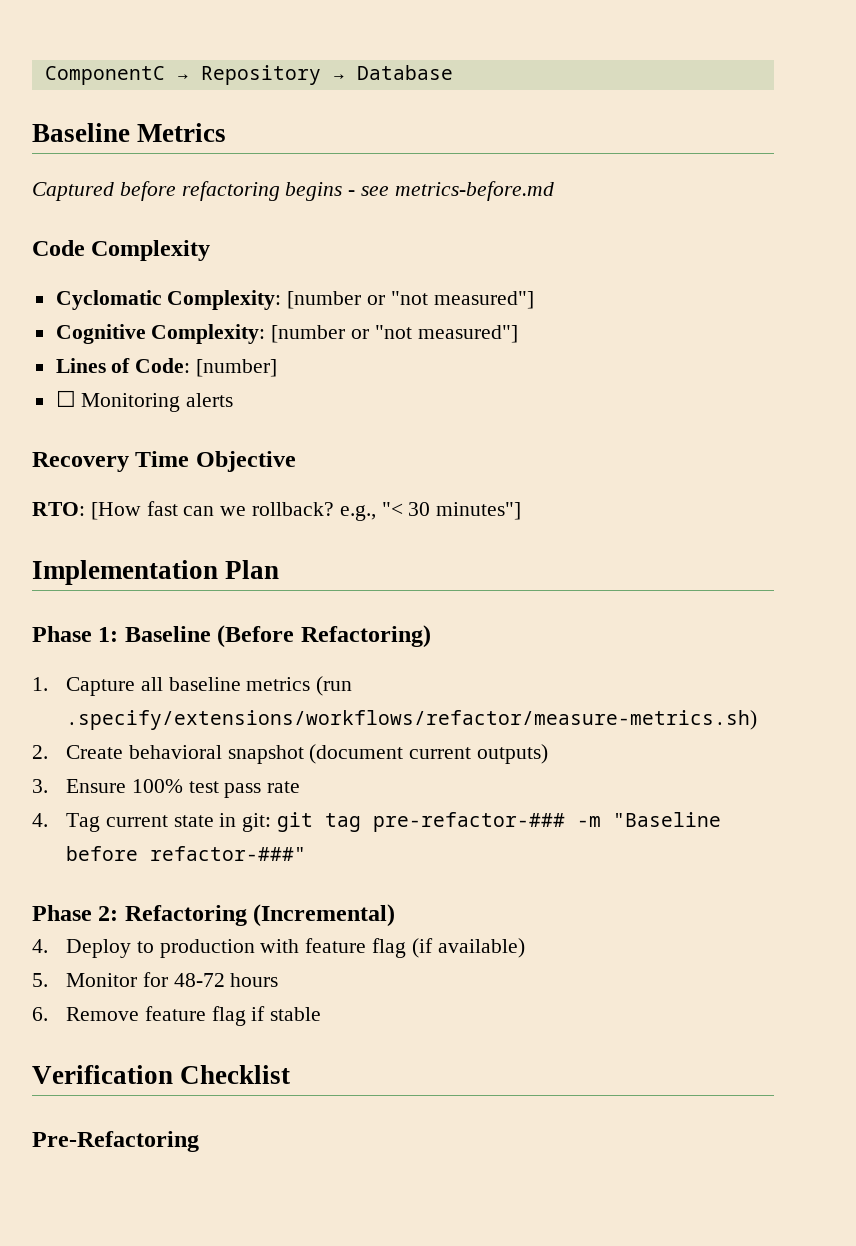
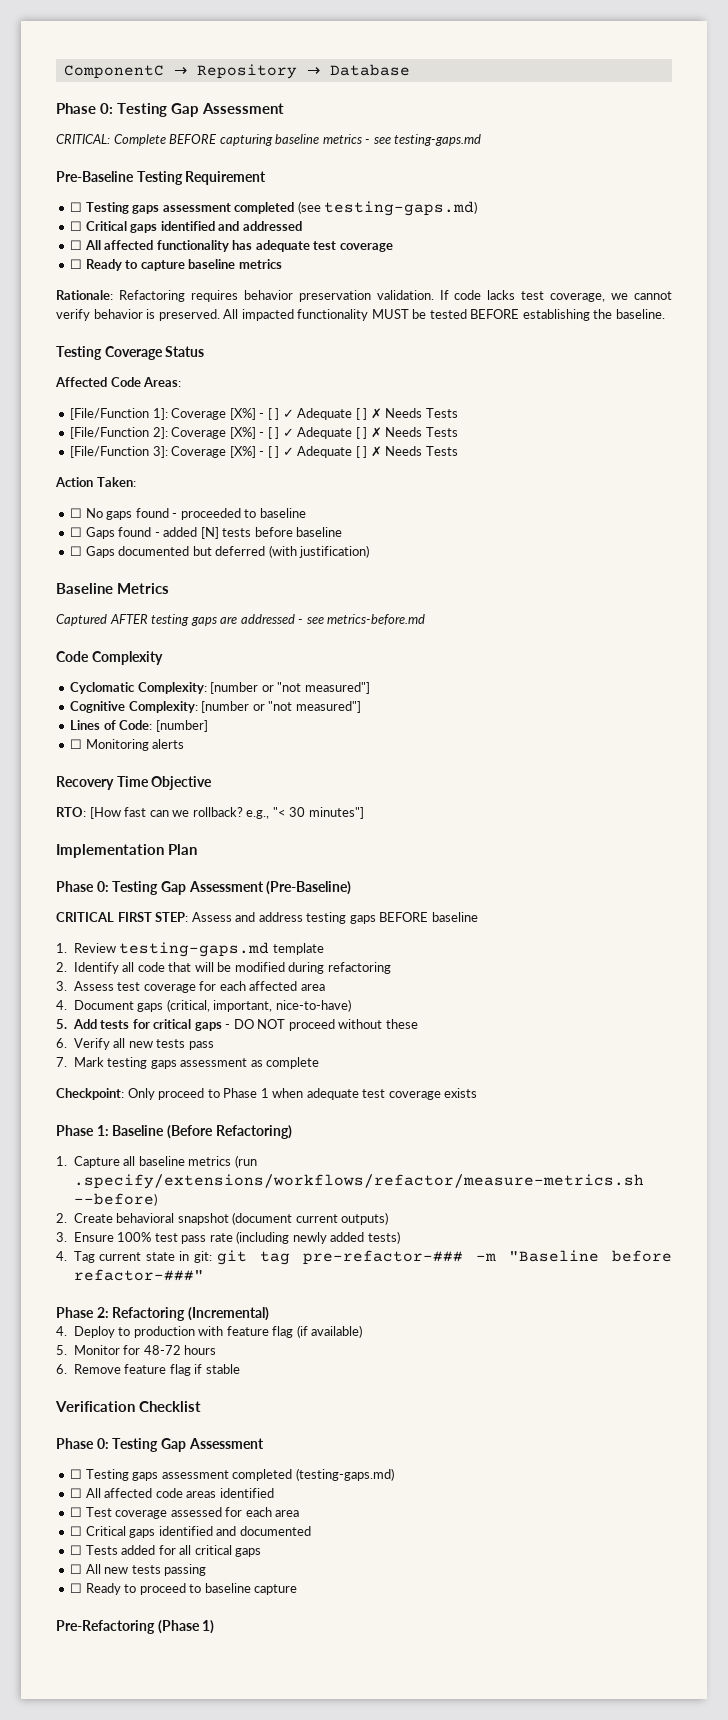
  ComponentC → Repository → Database
+ Phase 0: Testing Gap Assessment
+ CRITICAL: Complete BEFORE capturing baseline metrics - see testing-gaps.md
+ Pre-Baseline Testing Requirement
+ ☐ Testing gaps assessment completed (see testing-gaps.md)
+ ☐ Critical gaps identified and addressed
+ ☐ All affected functionality has adequate test coverage
+ ☐ Ready to capture baseline metrics
+ Rationale: Refactoring requires behavior preservation validation. If code lacks test coverage, we cannot verify behavior is preserved. All impacted functionality MUST be tested BEFORE establishing the baseline.
+ Testing Coverage Status
+ Affected Code Areas:
+ [File/Function 1]: Coverage [X%] - [ ] ✓ Adequate [ ] ✗ Needs Tests
+ [File/Function 2]: Coverage [X%] - [ ] ✓ Adequate [ ] ✗ Needs Tests
+ [File/Function 3]: Coverage [X%] - [ ] ✓ Adequate [ ] ✗ Needs Tests
+ Action Taken:
+ ☐ No gaps found - proceeded to baseline
+ ☐ Gaps found - added [N] tests before baseline
+ ☐ Gaps documented but deferred (with justification)
  Baseline Metrics
- Captured before refactoring begins - see metrics-before.md
+ Captured AFTER testing gaps are addressed - see metrics-before.md
+ Phase 0: Testing Gap Assessment (Pre-Baseline)
+ CRITICAL FIRST STEP: Assess and address testing gaps BEFORE baseline
+ 1. Review testing-gaps.md template
+ 2. Identify all code that will be modified during refactoring
+ 3. Assess test coverage for each affected area
+ 4. Document gaps (critical, important, nice-to-have)
+ 5. Add tests for critical gaps - DO NOT proceed without these
+ 6. Verify all new tests pass
+ 7. Mark testing gaps assessment as complete
+ Checkpoint: Only proceed to Phase 1 when adequate test coverage exists
- 1. Capture all baseline metrics (run .specify/extensions/workflows/refactor/measure-metrics.sh)
+ 1. Capture all baseline metrics (run .specify/extensions/workflows/refactor/measure-metrics.sh --before)
- 3. Ensure 100% test pass rate
+ 3. Ensure 100% test pass rate (including newly added tests)
  Verification Checklist
+ Phase 0: Testing Gap Assessment
+ ☐ Testing gaps assessment completed (testing-gaps.md)
+ ☐ All affected code areas identified
+ ☐ Test coverage assessed for each area
+ ☐ Critical gaps identified and documented
+ ☐ Tests added for all critical gaps
+ ☐ All new tests passing
+ ☐ Ready to proceed to baseline capture
- Pre-Refactoring
+ Pre-Refactoring (Phase 1)

